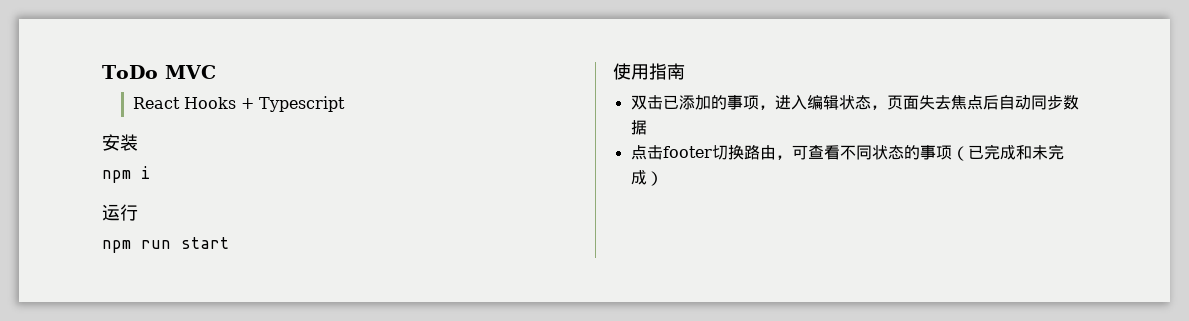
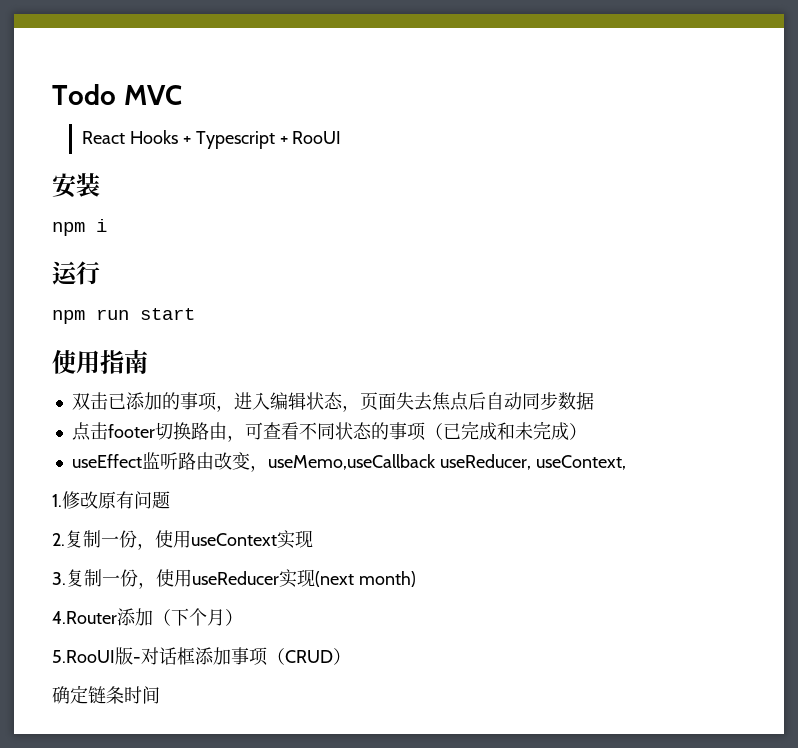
- ToDo MVC
+ Todo MVC
- React Hooks + Typescript
+ React Hooks + Typescript + RooUI
+ useEffect监听路由改变，useMemo,useCallback useReducer, useContext,
+ 1.修改原有问题
+ 2.复制一份，使用useContext实现
+ 3.复制一份，使用useReducer实现(next month)
+ 4.Router添加（下个月）
+ 5.RooUI版-对话框添加事项（CRUD）
+ 确定链条时间

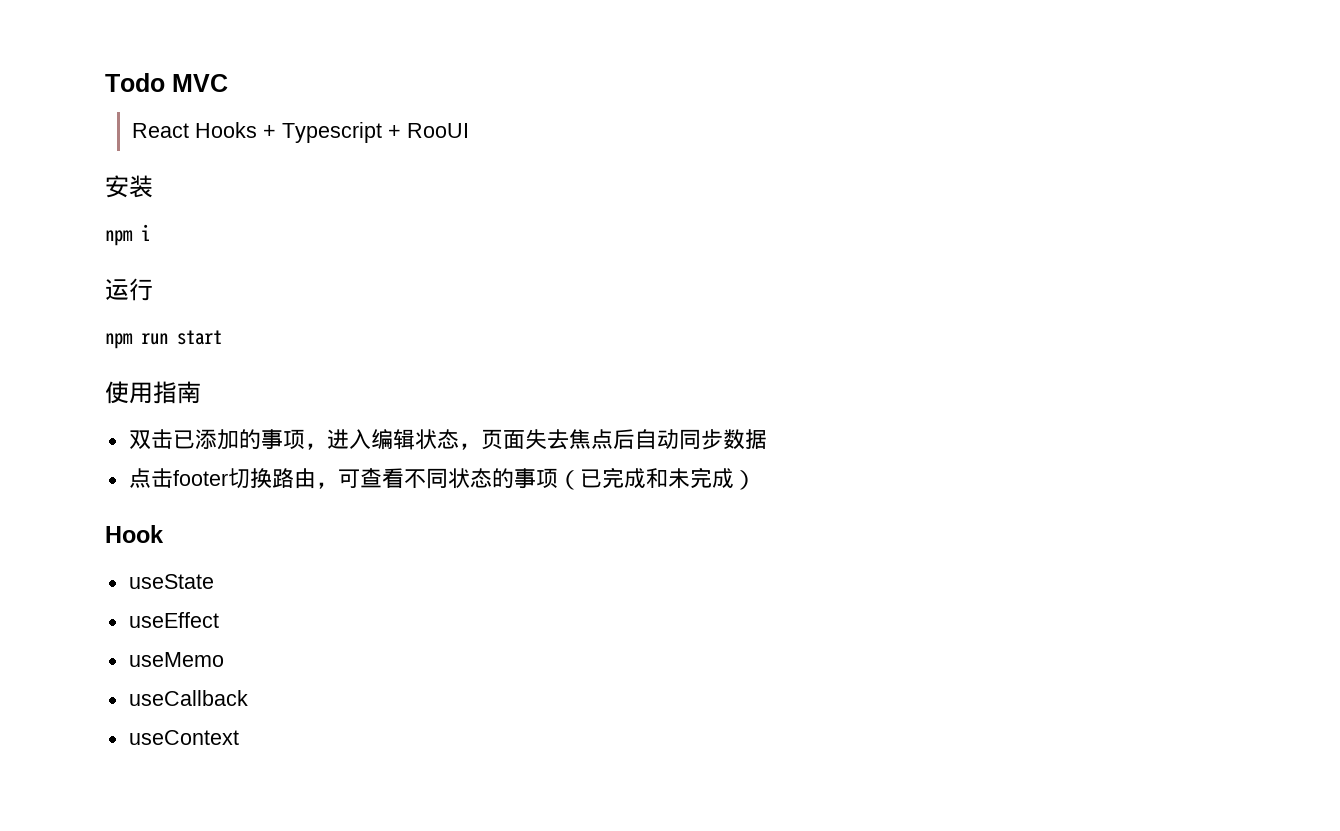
+ Hook
+ useState
- useEffect监听路由改变，useMemo,useCallback useReducer, useContext,
- 1.修改原有问题
- 2.复制一份，使用useContext实现
- 3.复制一份，使用useReducer实现(next month)
- 4.Router添加（下个月）
- 5.RooUI版-对话框添加事项（CRUD）
- 确定链条时间
+ useEffect
+ useMemo
+ useCallback
+ useContext

